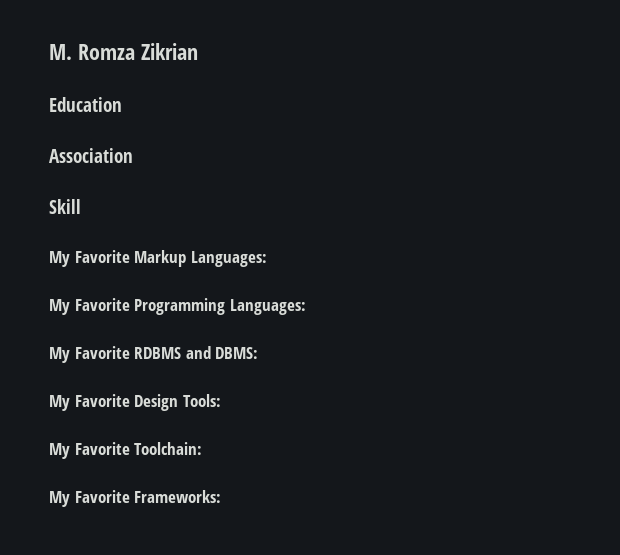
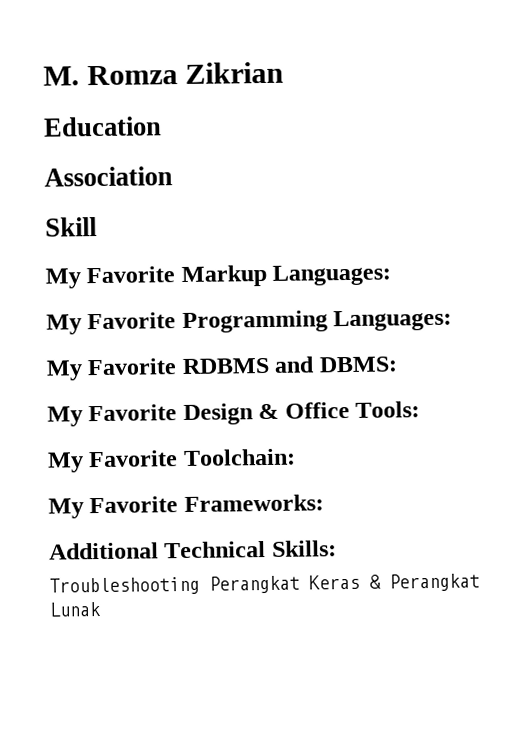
- My Favorite Design Tools:
+ My Favorite Design & Office Tools:
+ Additional Technical Skills:
+ Troubleshooting Perangkat Keras & Perangkat Lunak

